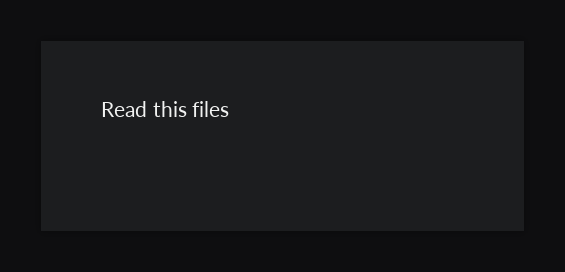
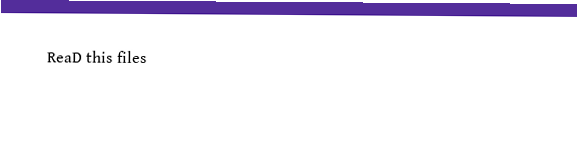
- Read this files
+ ReaD this files

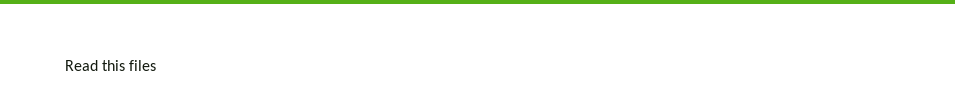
- ReaD this files
+ Read this files

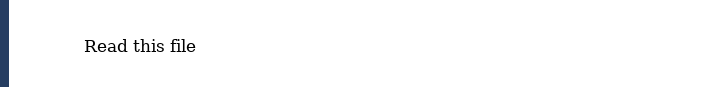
- Read this files
+ Read this file

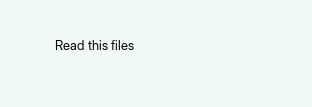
- Read this file
+ Read this files

